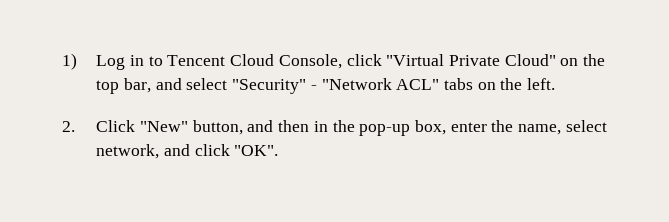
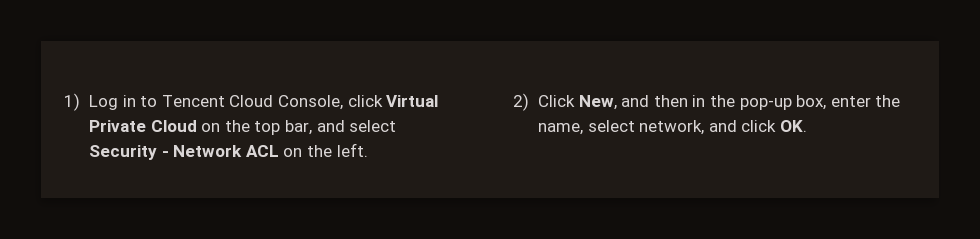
- 1) Log in to Tencent Cloud Console, click "Virtual Private Cloud" on the top bar, and select "Security" - "Network ACL" tabs on the left.
+ 1) Log in to Tencent Cloud Console, click Virtual Private Cloud on the top bar, and select Security - Network ACL on the left.
- 2. Click "New" button, and then in the pop-up box, enter the name, select network, and click "OK".
+ 2) Click New, and then in the pop-up box, enter the name, select network, and click OK.

